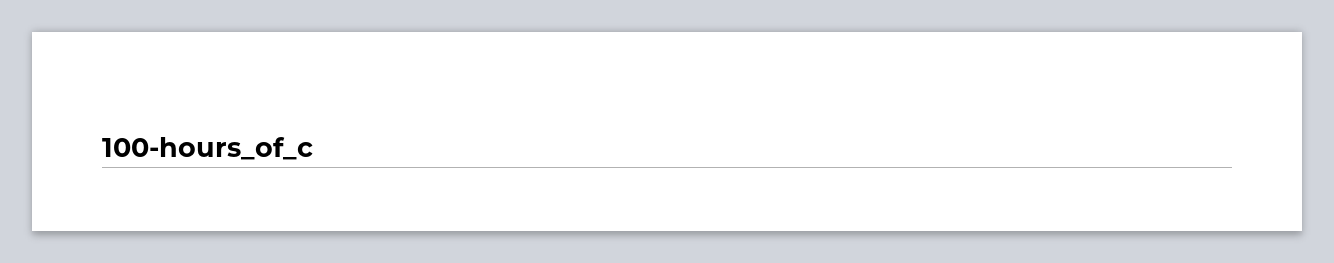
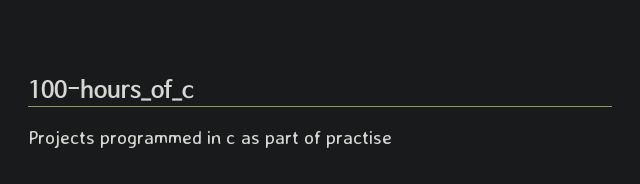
+ Projects programmed in c as part of practise

